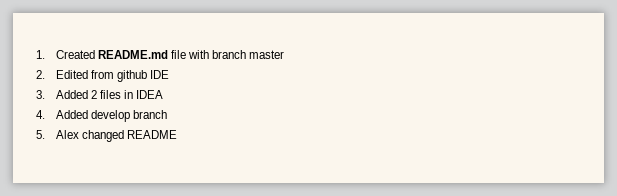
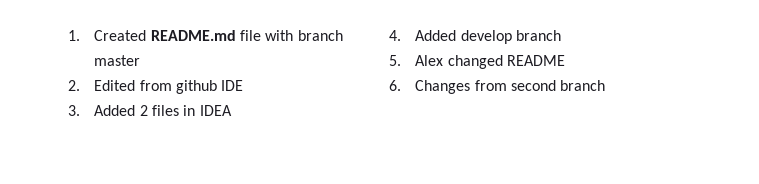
+ 6. Changes from second branch

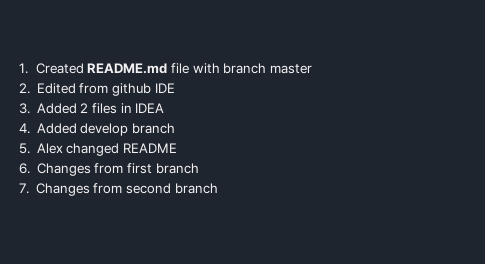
- 6. Changes from second branch
+ 6. Changes from first branch
+ 7. Changes from second branch

